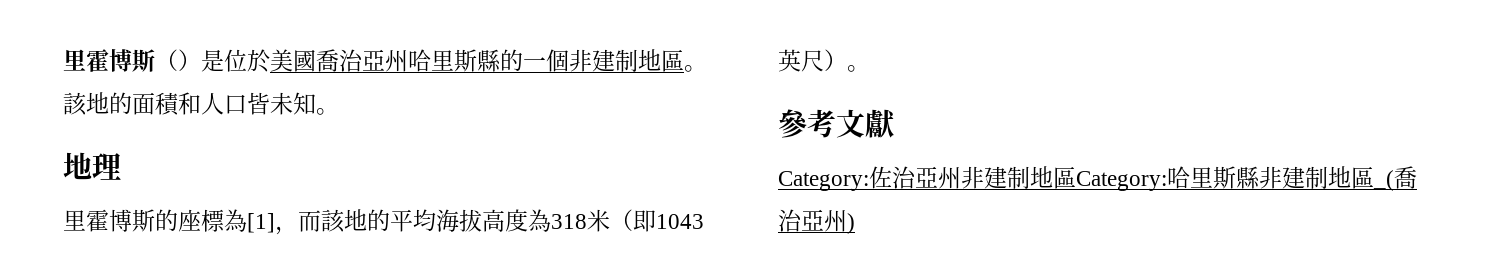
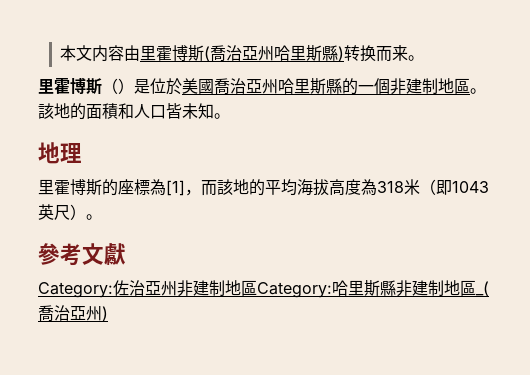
+ 本文内容由里霍博斯(喬治亞州哈里斯縣)转换而来。

